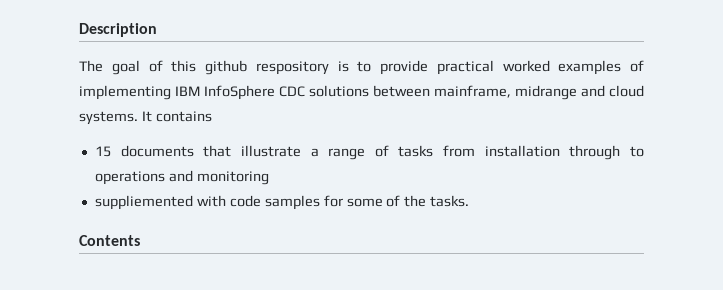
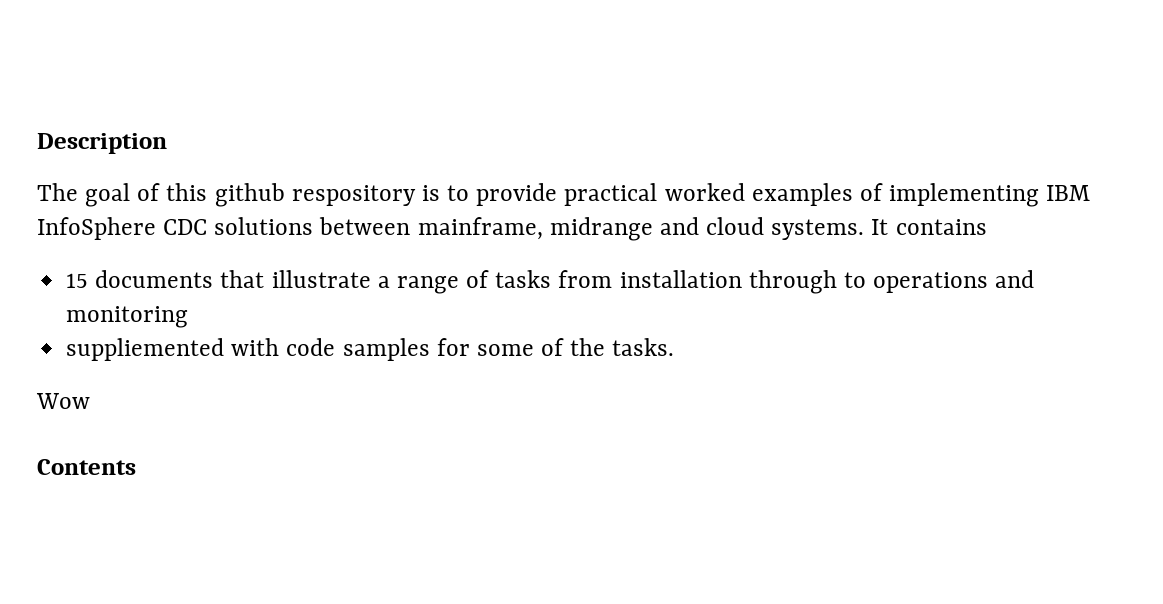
+ Wow

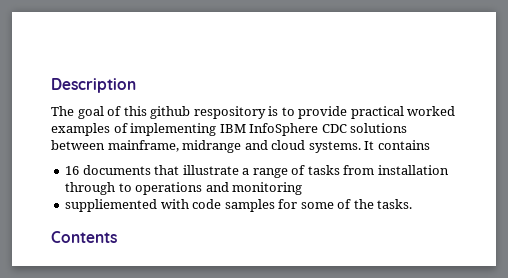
- 15 documents that illustrate a range of tasks from installation through to operations and monitoring
+ 16 documents that illustrate a range of tasks from installation through to operations and monitoring
- Wow

